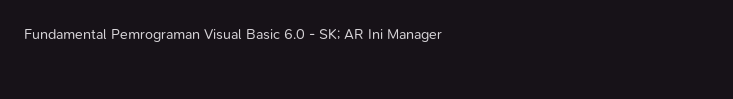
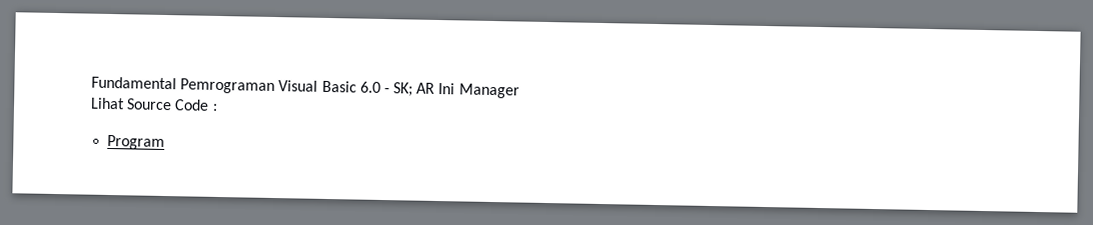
+ Lihat Source Code :
+ Program

